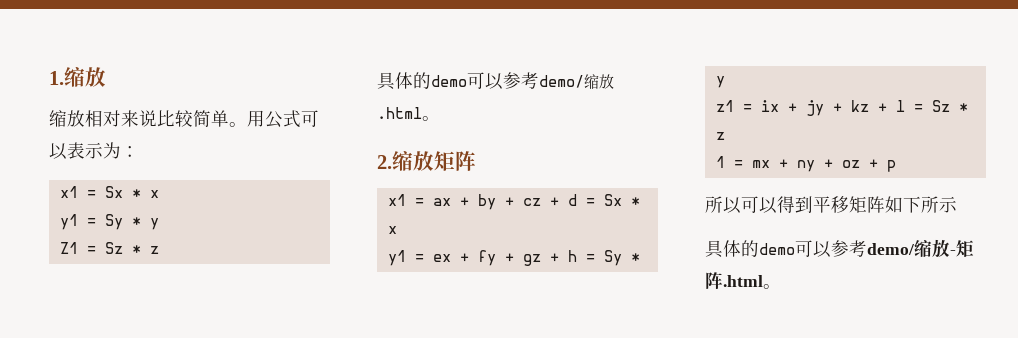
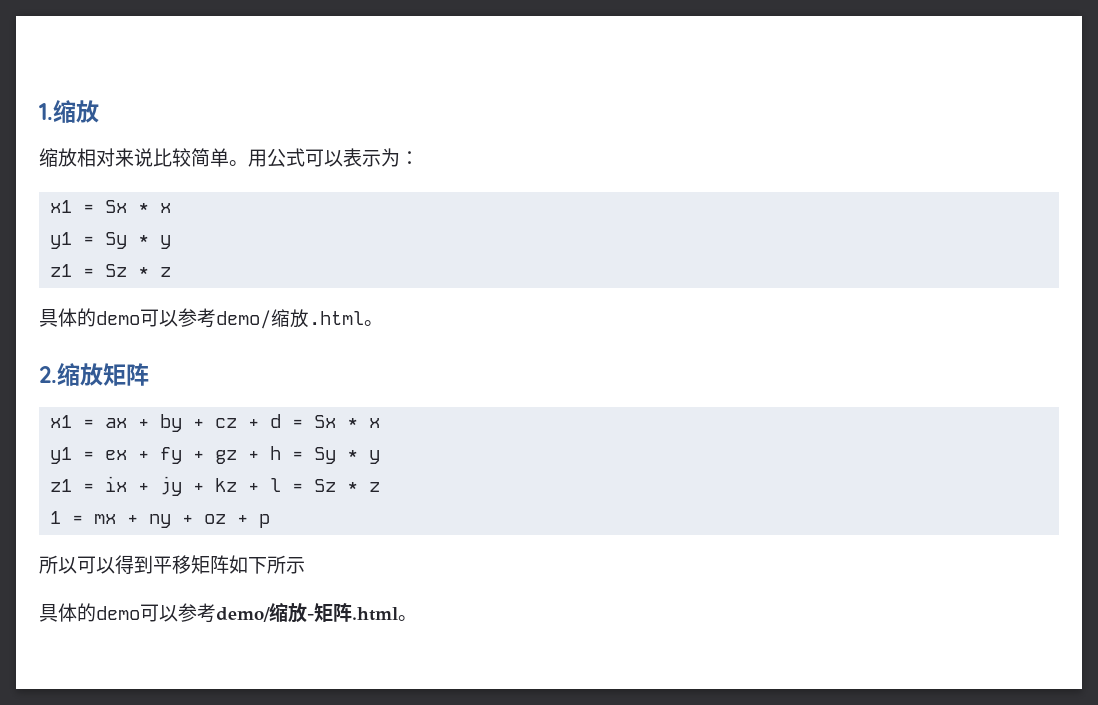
- Z1 = Sz * z
+ z1 = Sz * z

